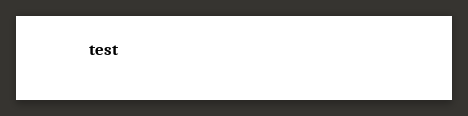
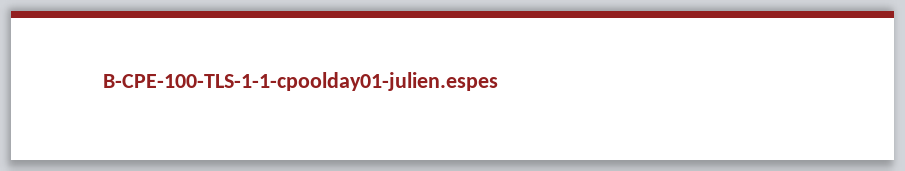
- test
+ B-CPE-100-TLS-1-1-cpoolday01-julien.espes

